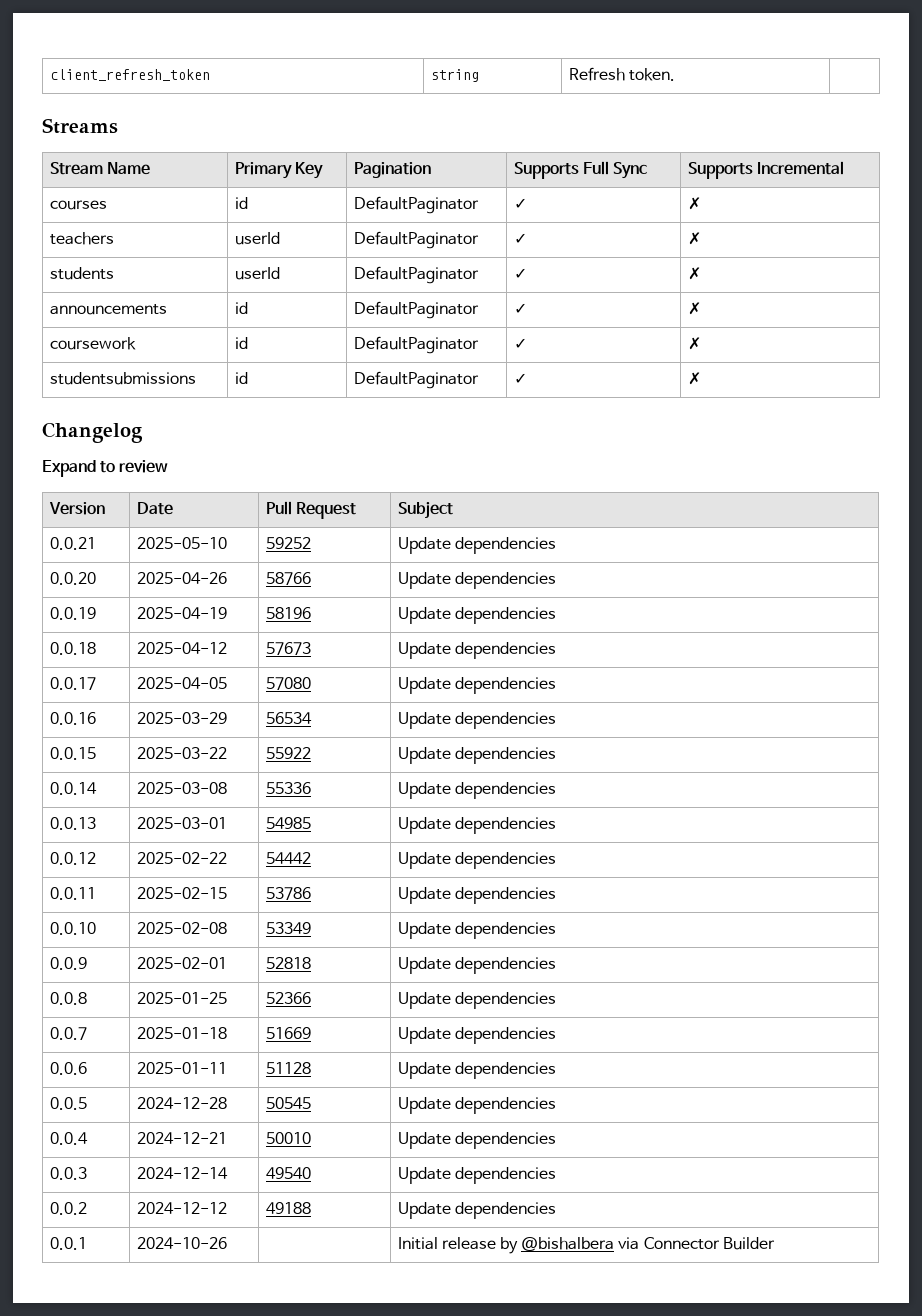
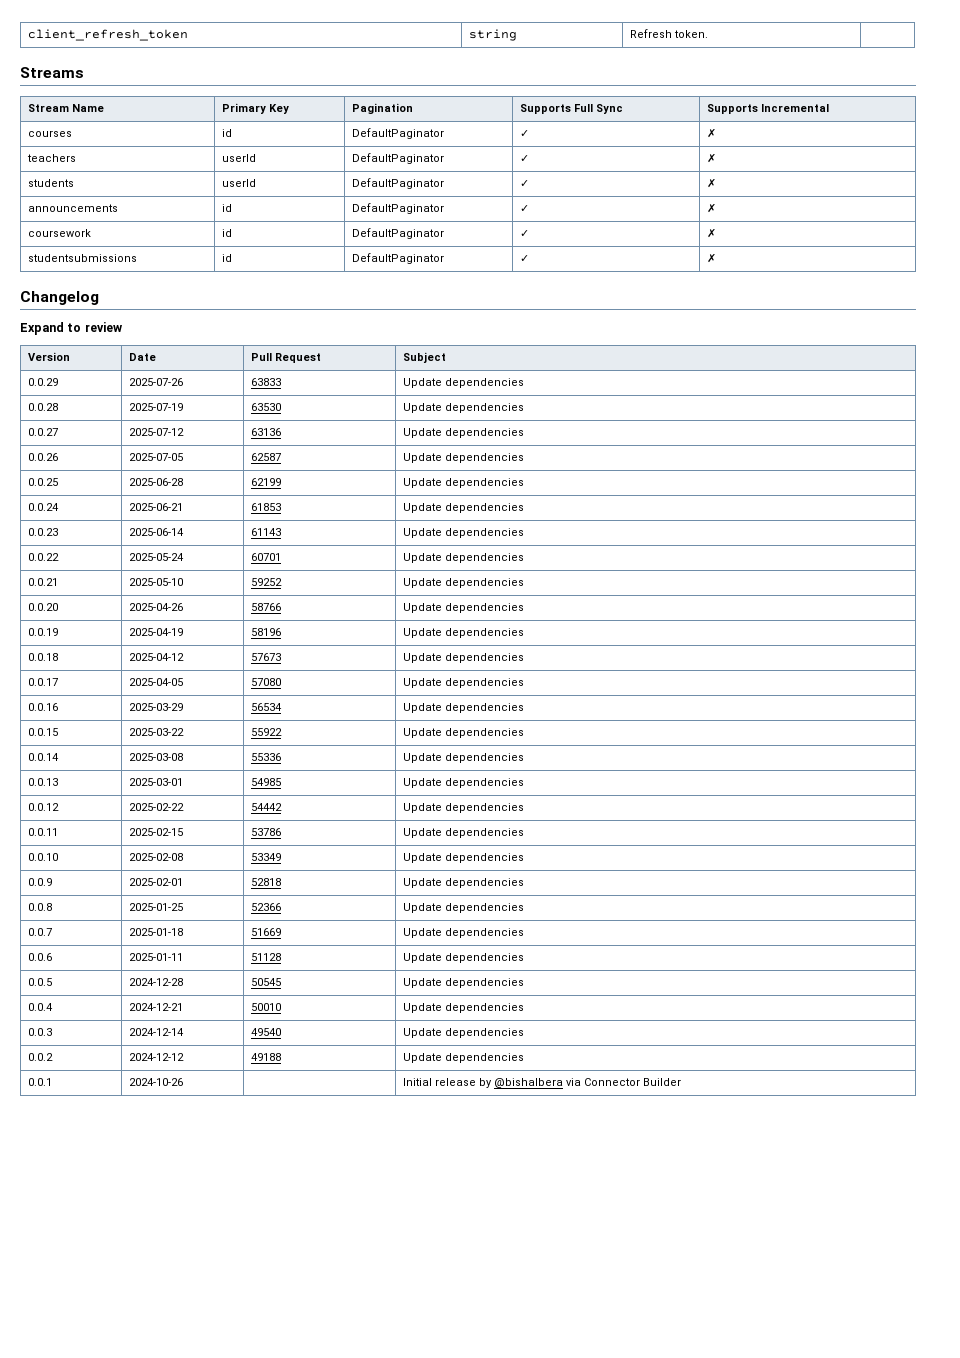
+ 0.0.29 | 2025-07-26 | 63833 | Update dependencies
+ 0.0.28 | 2025-07-19 | 63530 | Update dependencies
+ 0.0.27 | 2025-07-12 | 63136 | Update dependencies
+ 0.0.26 | 2025-07-05 | 62587 | Update dependencies
+ 0.0.25 | 2025-06-28 | 62199 | Update dependencies
+ 0.0.24 | 2025-06-21 | 61853 | Update dependencies
+ 0.0.23 | 2025-06-14 | 61143 | Update dependencies
+ 0.0.22 | 2025-05-24 | 60701 | Update dependencies

